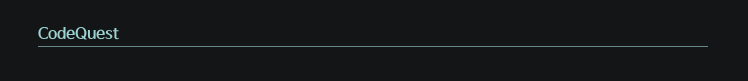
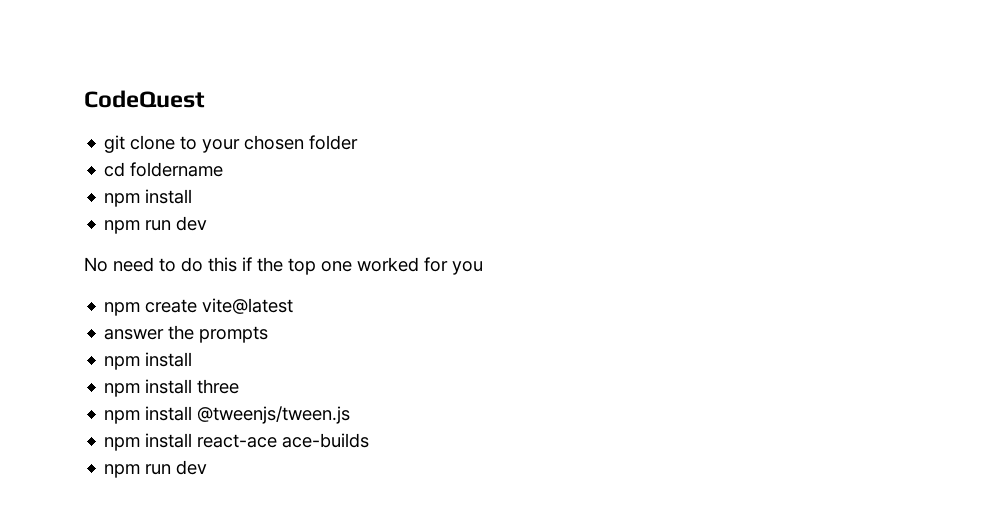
+ git clone to your chosen folder
+ cd foldername
+ npm install
+ npm run dev
+ No need to do this if the top one worked for you
+ npm create vite@latest
+ answer the prompts
+ npm install
+ npm install three
+ npm install @tweenjs/tween.js
+ npm install react-ace ace-builds
+ npm run dev

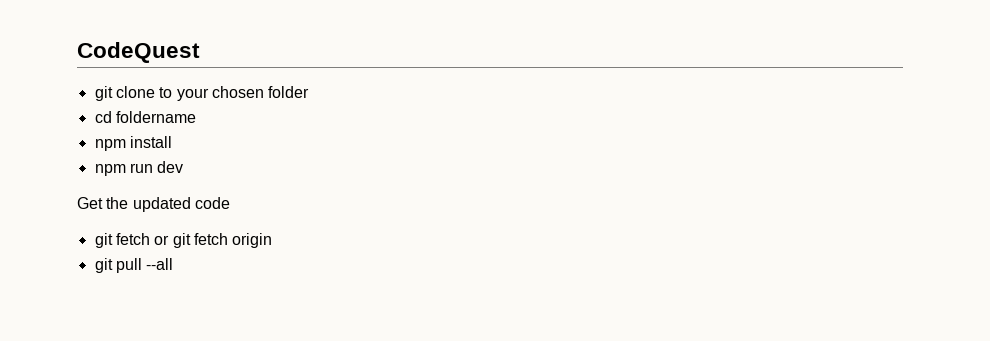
- No need to do this if the top one worked for you
- npm create vite@latest
- answer the prompts
- npm install
- npm install three
- npm install @tweenjs/tween.js
- npm install react-ace ace-builds
- npm run dev
+ Get the updated code
+ git fetch or git fetch origin
+ git pull --all

